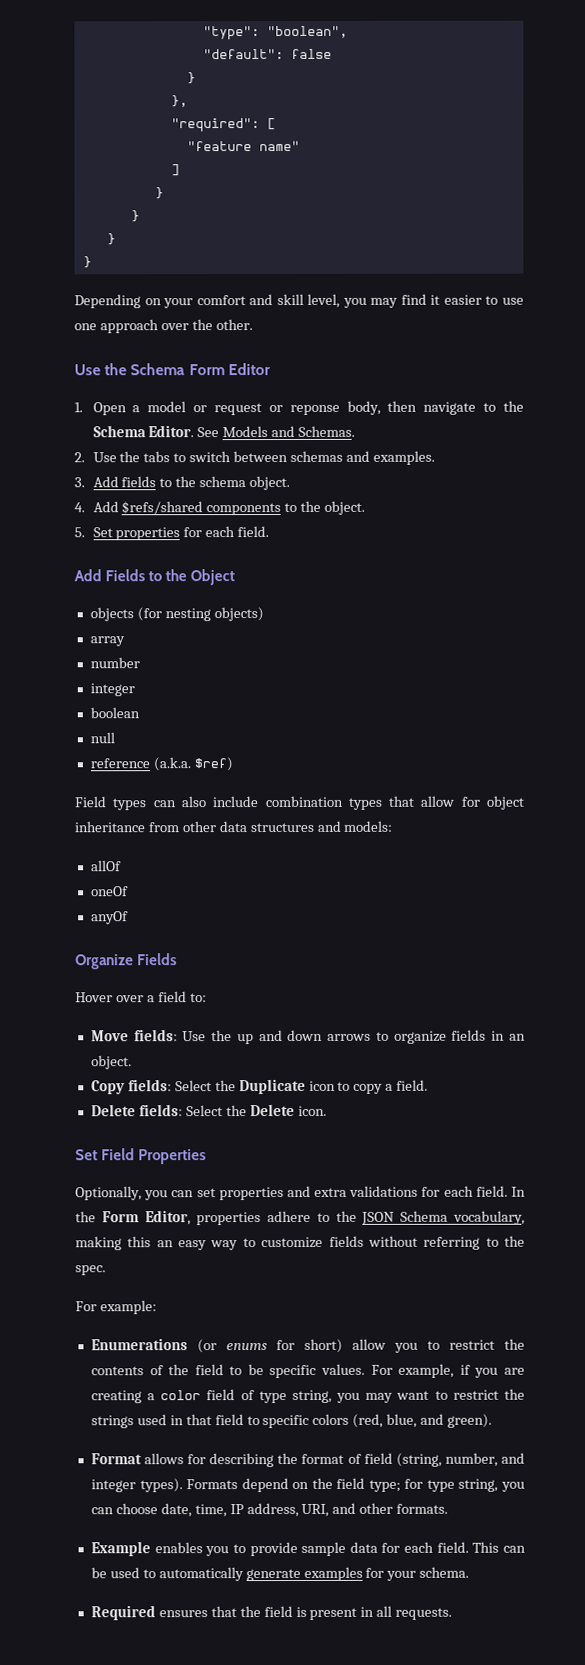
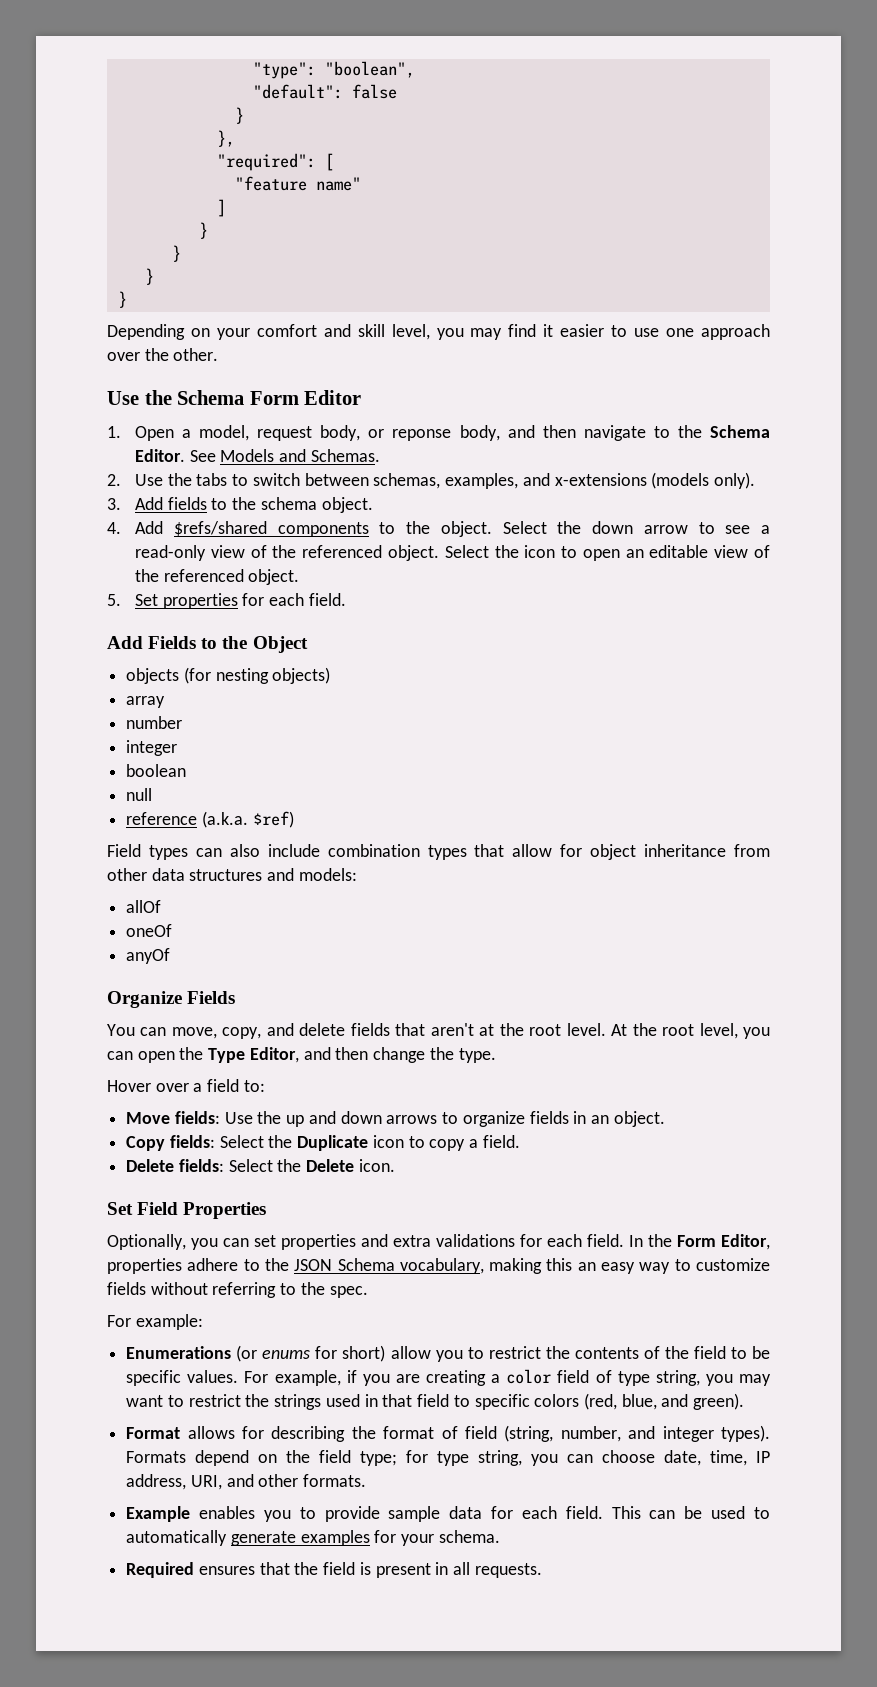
- 1. Open a model or request or reponse body, then navigate to the Schema Editor.
+ 1. Open a model, request body, or reponse body, and then navigate to the Schema Editor.
- 2. Use the tabs to switch between schemas and examples.
+ 2. Use the tabs to switch between schemas, examples, and x-extensions (models only).
+ Select the down arrow to see a read-only view of the referenced object. Select the icon to open an editable view of the referenced object.
+ You can move, copy, and delete fields that aren't at the root level. At the root level, you can open the Type Editor, and then change the type.

